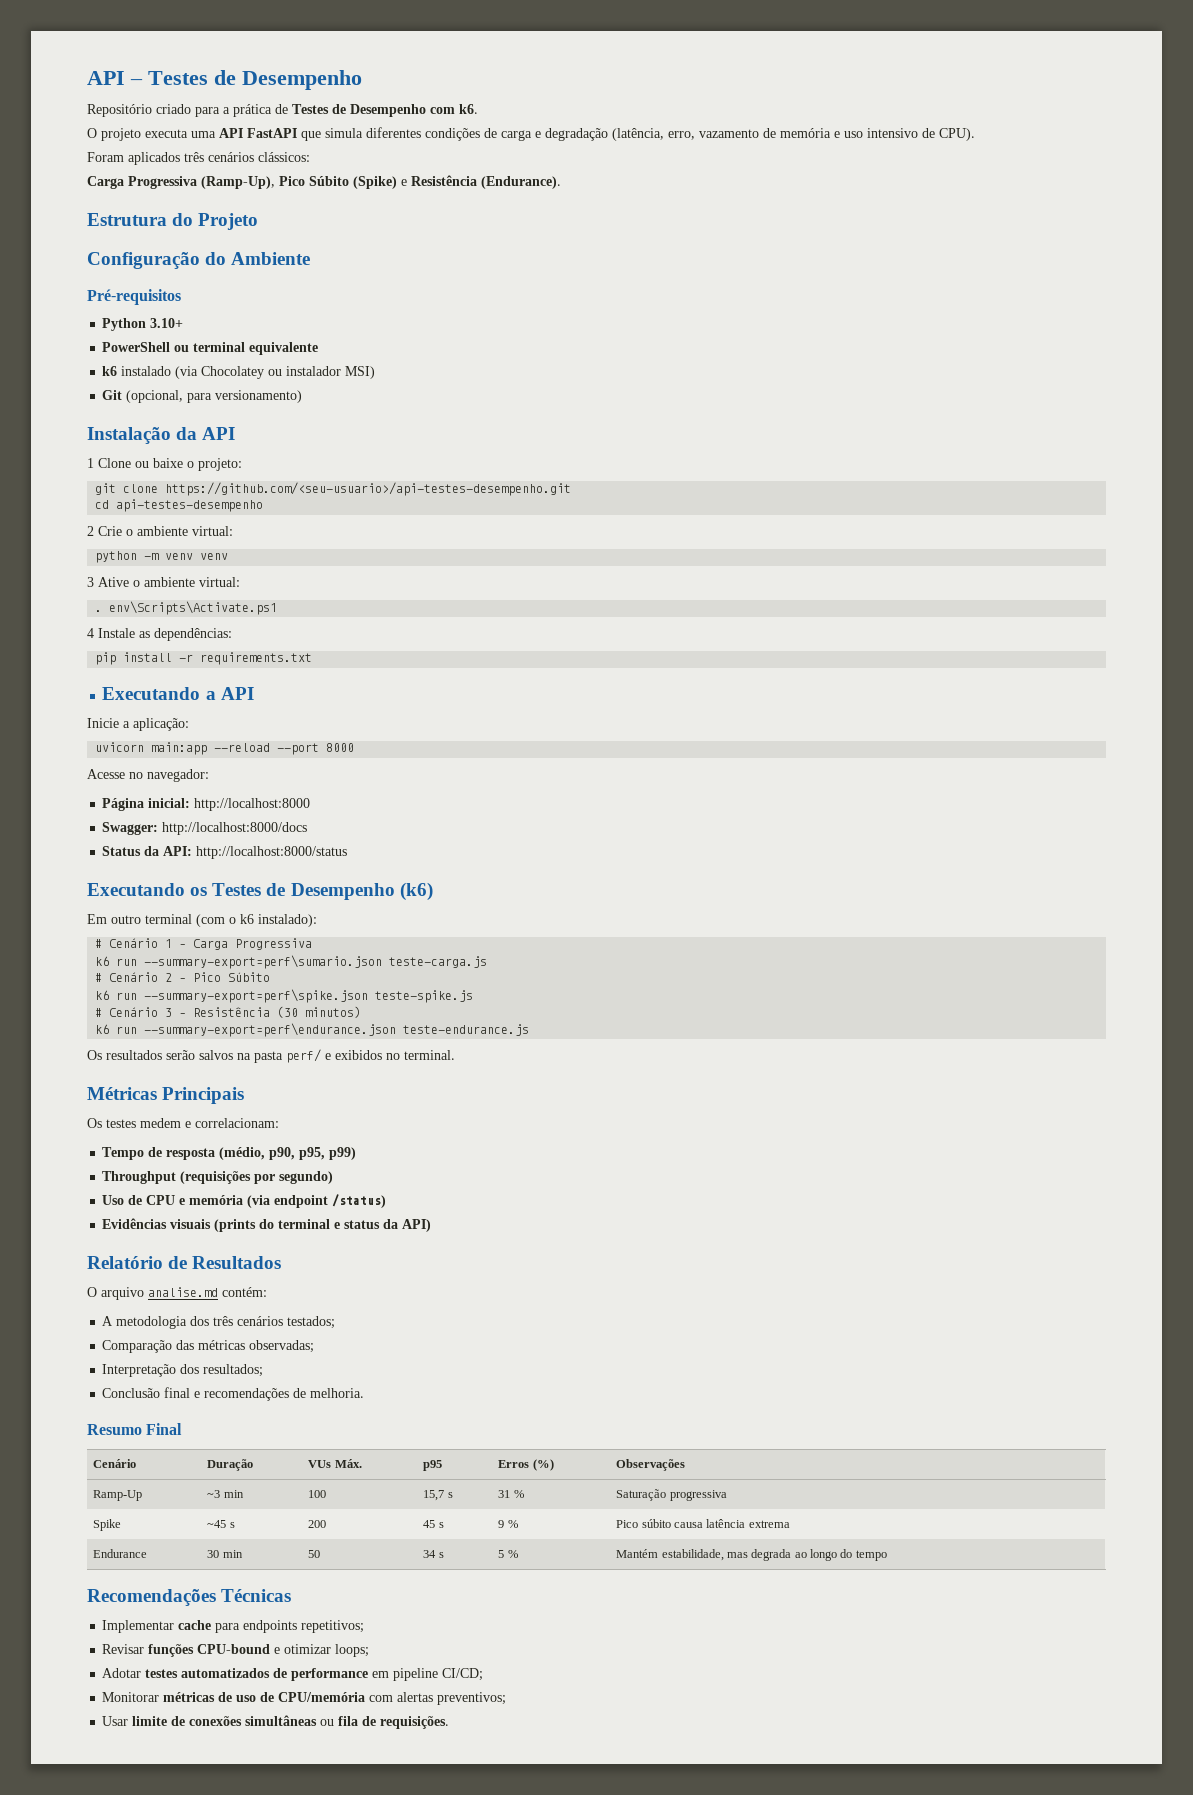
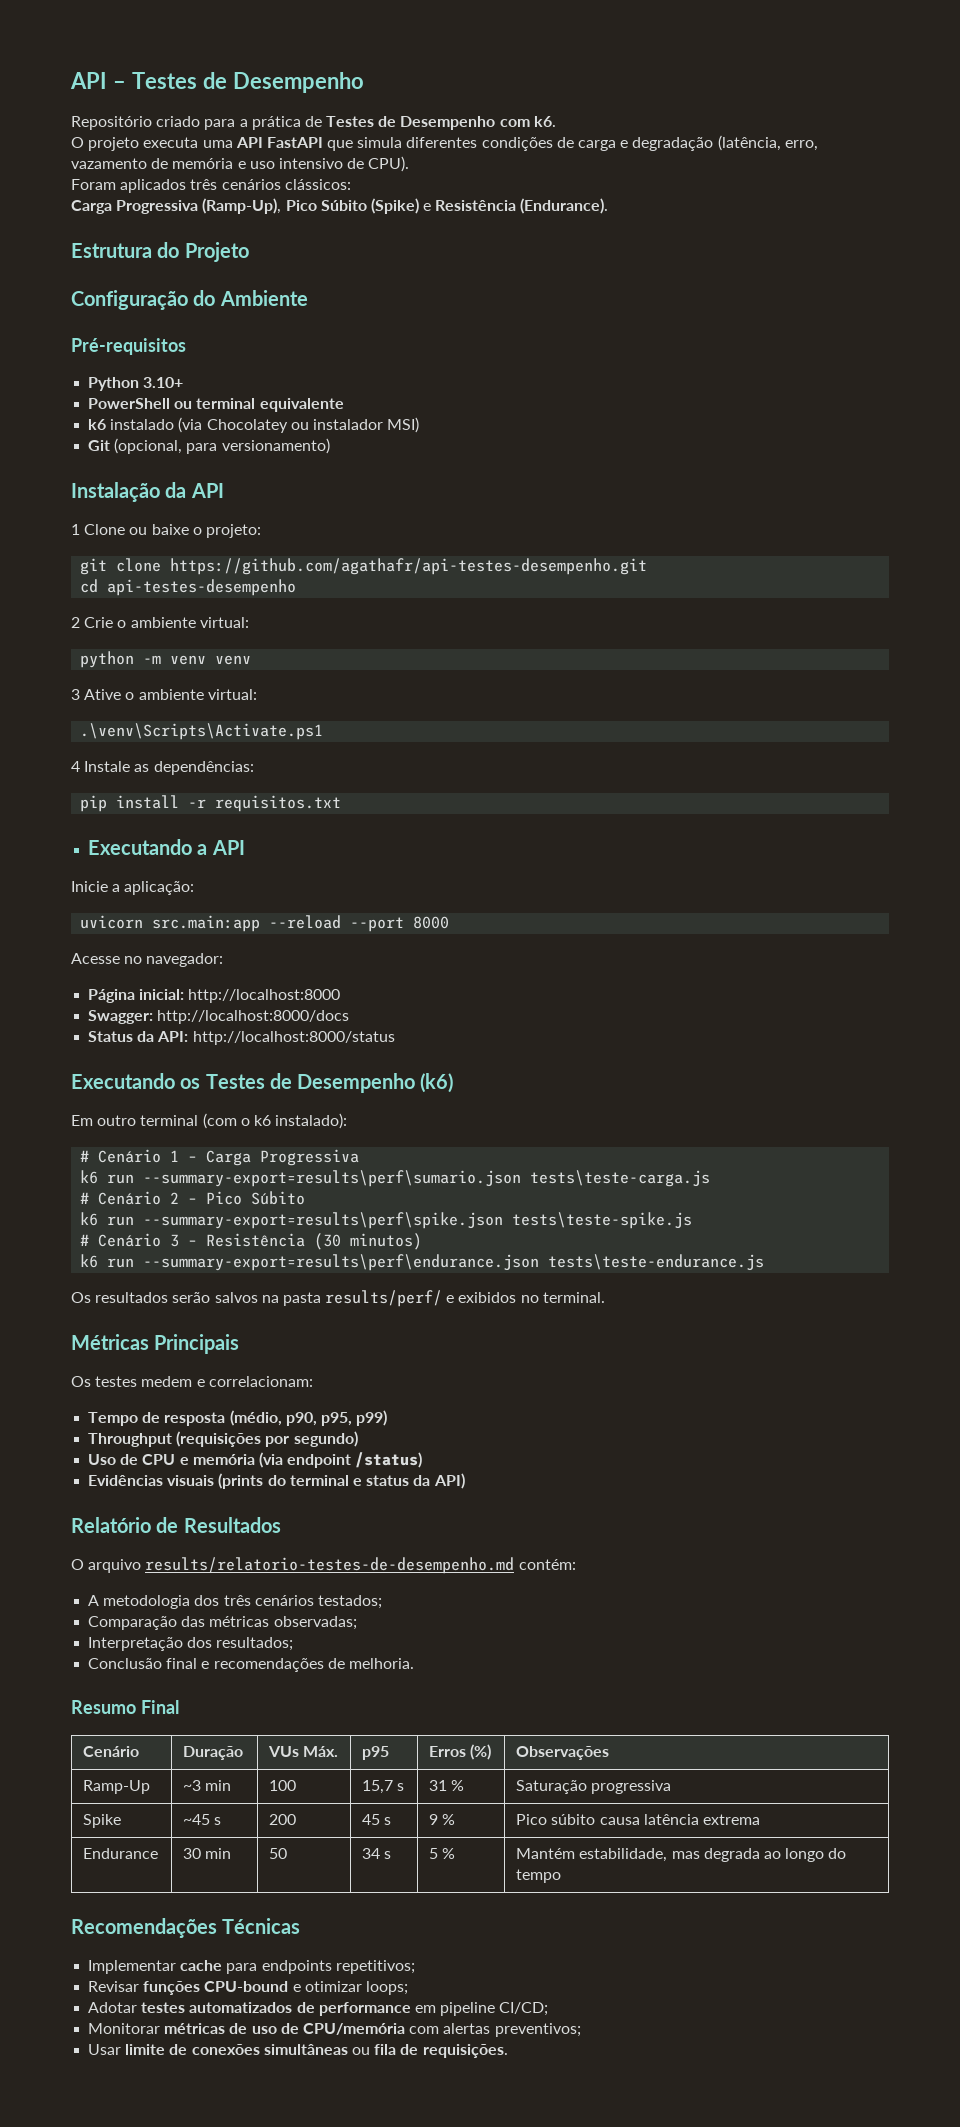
- git clone https://github.com/<seu-usuario>/api-testes-desempenho.git
+ git clone https://github.com/agathafr/api-testes-desempenho.git
- . env\Scripts\Activate.ps1
+ .\venv\Scripts\Activate.ps1
- pip install -r requirements.txt
+ pip install -r requisitos.txt
- uvicorn main:app --reload --port 8000
+ uvicorn src.main:app --reload --port 8000
- k6 run --summary-export=perf\sumario.json teste-carga.js
+ k6 run --summary-export=results\perf\sumario.json tests\teste-carga.js
- k6 run --summary-export=perf\spike.json teste-spike.js
+ k6 run --summary-export=results\perf\spike.json tests\teste-spike.js
- k6 run --summary-export=perf\endurance.json teste-endurance.js
+ k6 run --summary-export=results\perf\endurance.json tests\teste-endurance.js
- Os resultados serão salvos na pasta perf/ e exibidos no terminal.
+ Os resultados serão salvos na pasta results/perf/ e exibidos no terminal.
- O arquivo analise.md contém:
+ O arquivo results/relatorio-testes-de-desempenho.md contém:

